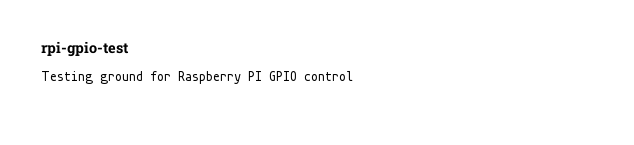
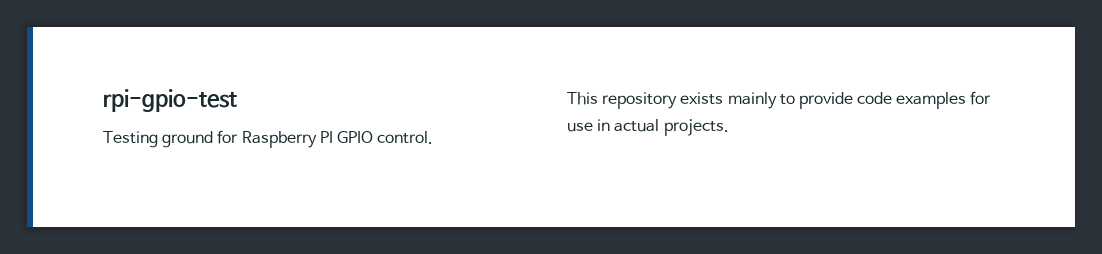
- Testing ground for Raspberry PI GPIO control
+ Testing ground for Raspberry PI GPIO control.
+ This repository exists mainly to provide code examples for use in actual projects.

